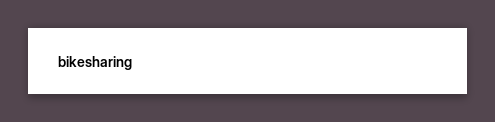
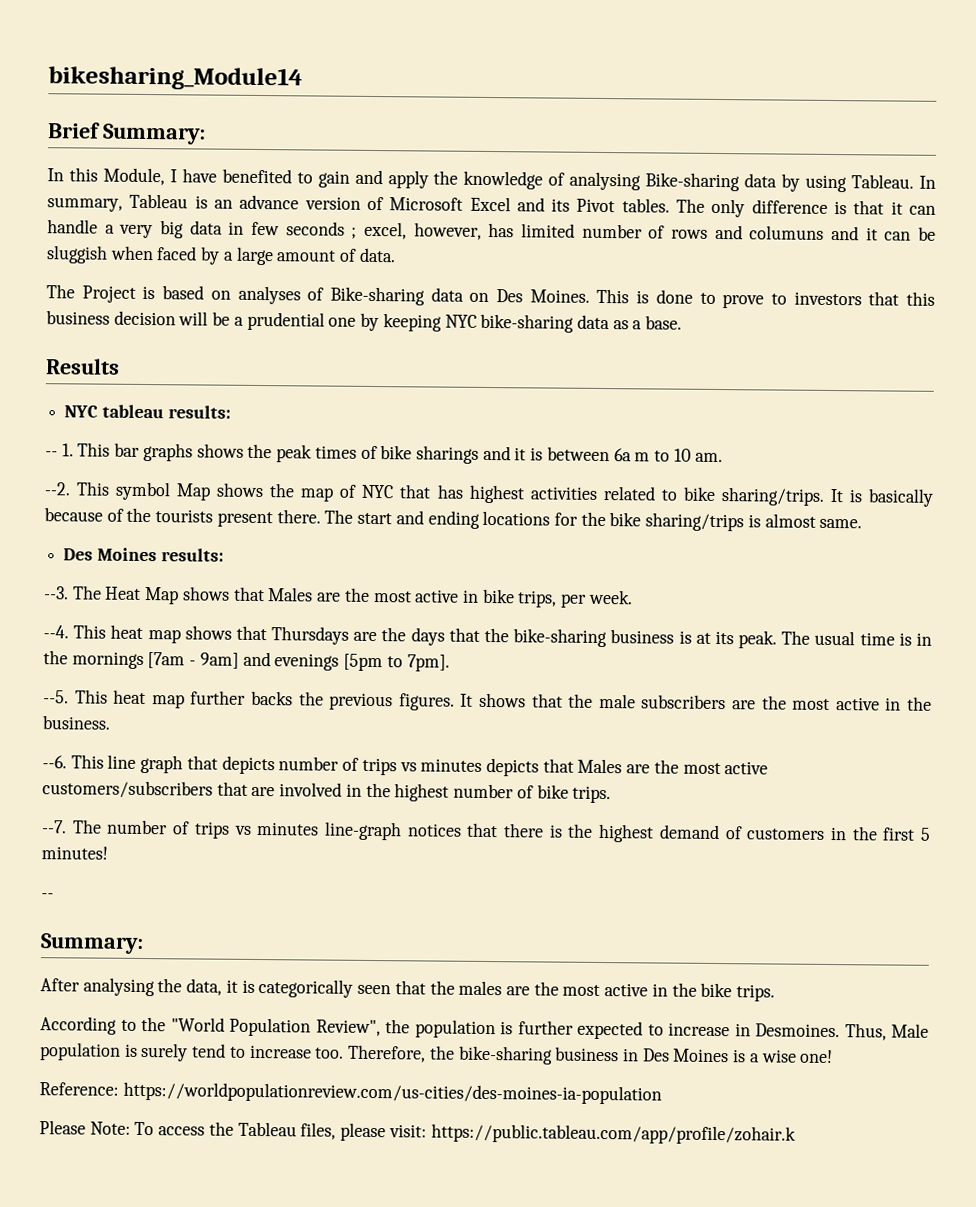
- bikesharing
+ bikesharing_Module14
+ Brief Summary:
+ In this Module, I have benefited to gain and apply the knowledge of analysing Bike-sharing data by using Tableau. In summary, Tableau is an advance version of Microsoft Excel and its Pivot tables. The only difference is that it can handle a very big data in few seconds ; excel, however, has limited number of rows and columuns and it can be sluggish when faced by a large amount of data.
+ The Project is based on analyses of Bike-sharing data on Des Moines. This is done to prove to investors that this business decision will be a prudential one by keeping NYC bike-sharing data as a base.
+ Results
+ NYC tableau results:
+ -- 1. This bar graphs shows the peak times of bike sharings and it is between 6a m to 10 am.
+ --2. This symbol Map shows the map of NYC that has highest activities related to bike sharing/trips. It is basically because of the tourists present there. The start and ending locations for the bike sharing/trips is almost same.
+ Des Moines results:
+ --3. The Heat Map shows that Males are the most active in bike trips, per week.
+ --4. This heat map shows that Thursdays are the days that the bike-sharing business is at its peak. The usual time is in the mornings [7am - 9am] and evenings [5pm to 7pm].
+ --5. This heat map further backs the previous figures. It shows that the male subscribers are the most active in the business.
+ --6. This line graph that depicts number of trips vs minutes depicts that Males are the most active customers/subscribers that are involved in the highest number of bike trips.
+ --7. The number of trips vs minutes line-graph notices that there is the highest demand of customers in the first 5 minutes!
+ --
+ Summary:
+ After analysing the data, it is categorically seen that the males are the most active in the bike trips.
+ According to the "World Population Review", the population is further expected to increase in Desmoines. Thus, Male population is surely tend to increase too. Therefore, the bike-sharing business in Des Moines is a wise one!
+ Reference: https://worldpopulationreview.com/us-cities/des-moines-ia-population
+ Please Note: To access the Tableau files, please visit: https://public.tableau.com/app/profile/zohair.k

